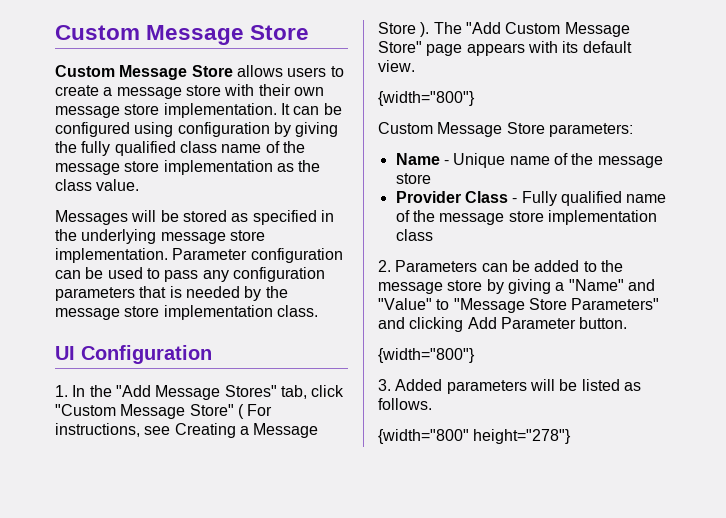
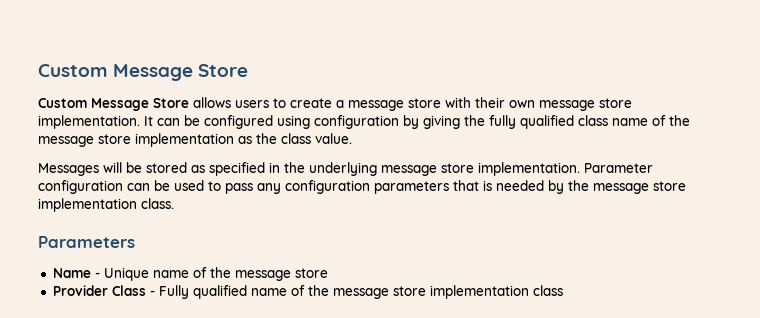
- UI Configuration
- 1. In the "Add Message Stores" tab, click "Custom Message Store" ( For instructions, see Creating a Message Store ). The "Add Custom Message Store" page appears with its default view.
- {width="800"}
- Custom Message Store parameters:
+ Parameters
- 2. Parameters can be added to the message store by giving a "Name" and "Value" to "Message Store Parameters" and clicking Add Parameter button.
- {width="800"}
- 3. Added parameters will be listed as follows.
- {width="800" height="278"}

